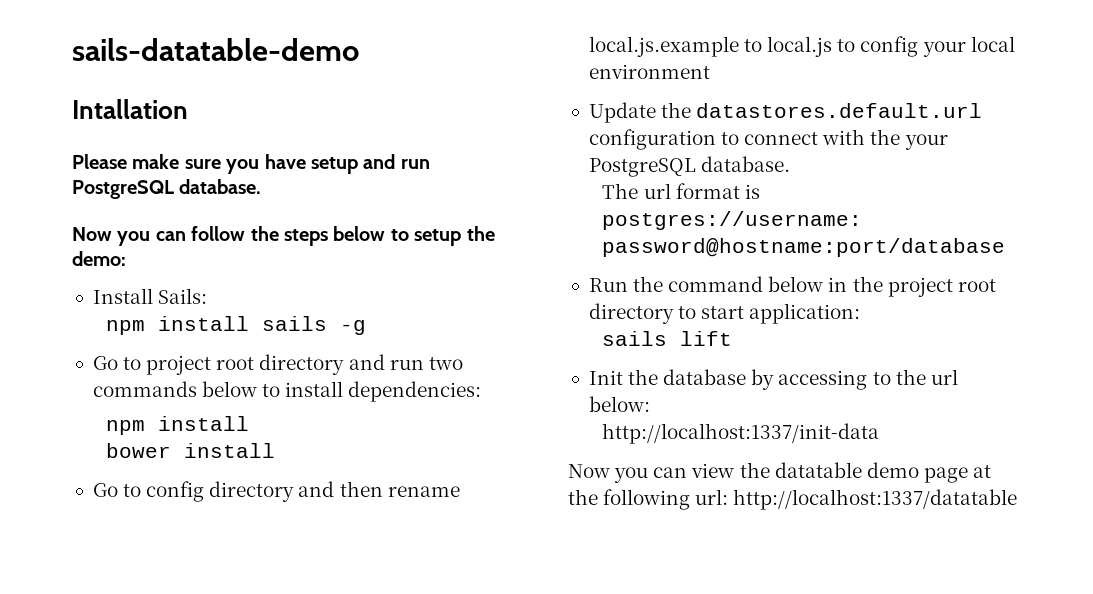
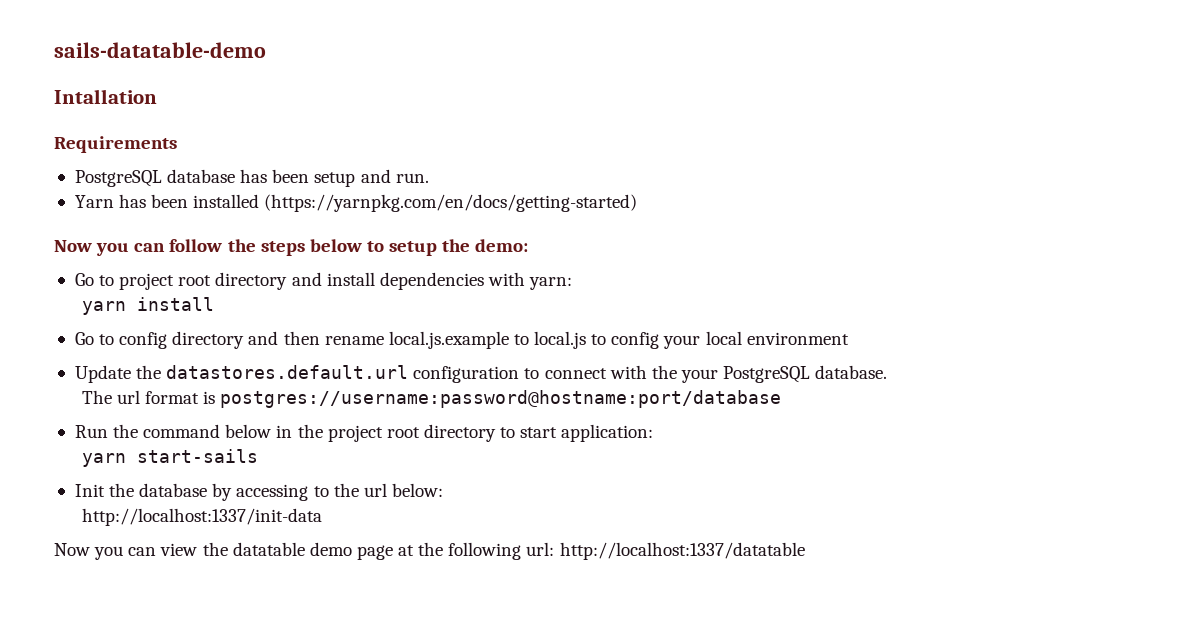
- Please make sure you have setup and run PostgreSQL database.
+ Requirements
+ PostgreSQL database has been setup and run.
+ Yarn has been installed (https://yarnpkg.com/en/docs/getting-started)
- Install Sails:
- npm install sails -g
- Go to project root directory and run two commands below to install dependencies:
- npm install
- bower install
+ Go to project root directory and install dependencies with yarn:
+ yarn install
- sails lift
+ yarn start-sails

